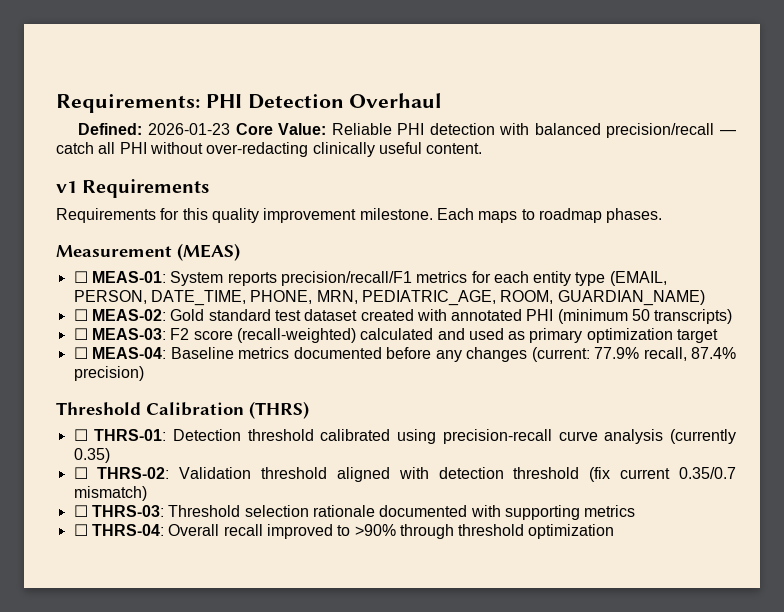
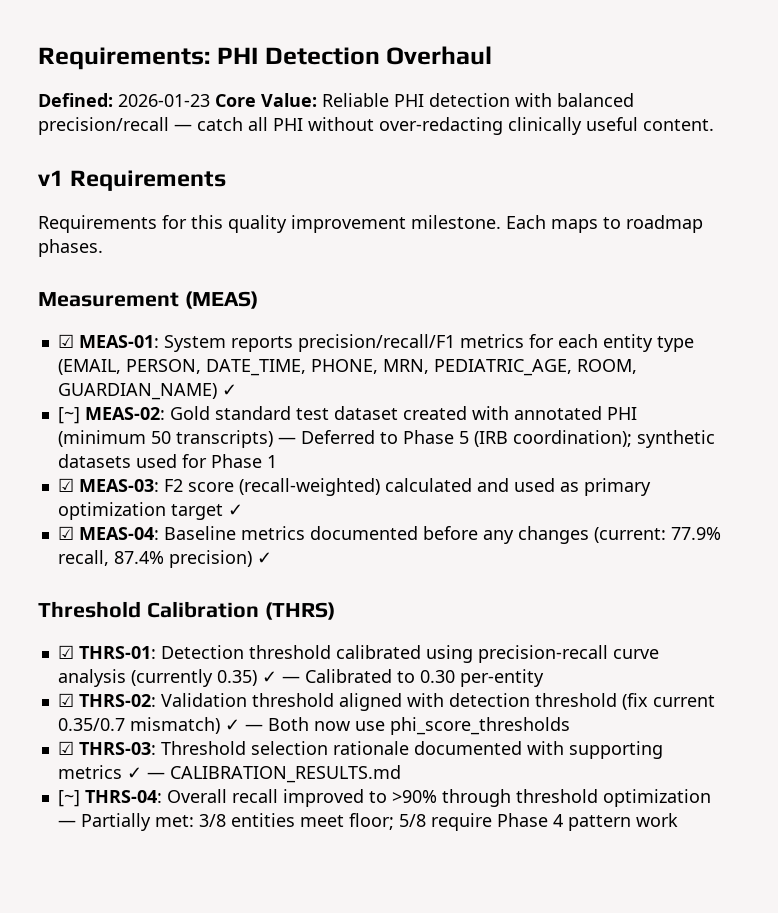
- ☐ MEAS-01: System reports precision/recall/F1 metrics for each entity type (EMAIL, PERSON, DATE_TIME, PHONE, MRN, PEDIATRIC_AGE, ROOM, GUARDIAN_NAME)
- ☐ MEAS-02: Gold standard test dataset created with annotated PHI (minimum 50 transcripts)
- ☐ MEAS-03: F2 score (recall-weighted) calculated and used as primary optimization target
- ☐ MEAS-04: Baseline metrics documented before any changes (current: 77.9% recall, 87.4% precision)
+ ☑ MEAS-01: System reports precision/recall/F1 metrics for each entity type (EMAIL, PERSON, DATE_TIME, PHONE, MRN, PEDIATRIC_AGE, ROOM, GUARDIAN_NAME) ✓
+ [~] MEAS-02: Gold standard test dataset created with annotated PHI (minimum 50 transcripts) — Deferred to Phase 5 (IRB coordination); synthetic datasets used for Phase 1
+ ☑ MEAS-03: F2 score (recall-weighted) calculated and used as primary optimization target ✓
+ ☑ MEAS-04: Baseline metrics documented before any changes (current: 77.9% recall, 87.4% precision) ✓
- ☐ THRS-01: Detection threshold calibrated using precision-recall curve analysis (currently 0.35)
- ☐ THRS-02: Validation threshold aligned with detection threshold (fix current 0.35/0.7 mismatch)
- ☐ THRS-03: Threshold selection rationale documented with supporting metrics
- ☐ THRS-04: Overall recall improved to >90% through threshold optimization
+ ☑ THRS-01: Detection threshold calibrated using precision-recall curve analysis (currently 0.35) ✓ — Calibrated to 0.30 per-entity
+ ☑ THRS-02: Validation threshold aligned with detection threshold (fix current 0.35/0.7 mismatch) ✓ — Both now use phi_score_thresholds
+ ☑ THRS-03: Threshold selection rationale documented with supporting metrics ✓ — CALIBRATION_RESULTS.md
+ [~] THRS-04: Overall recall improved to >90% through threshold optimization — Partially met: 3/8 entities meet floor; 5/8 require Phase 4 pattern work

